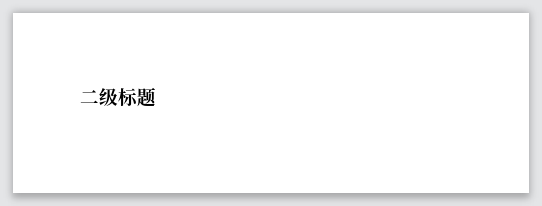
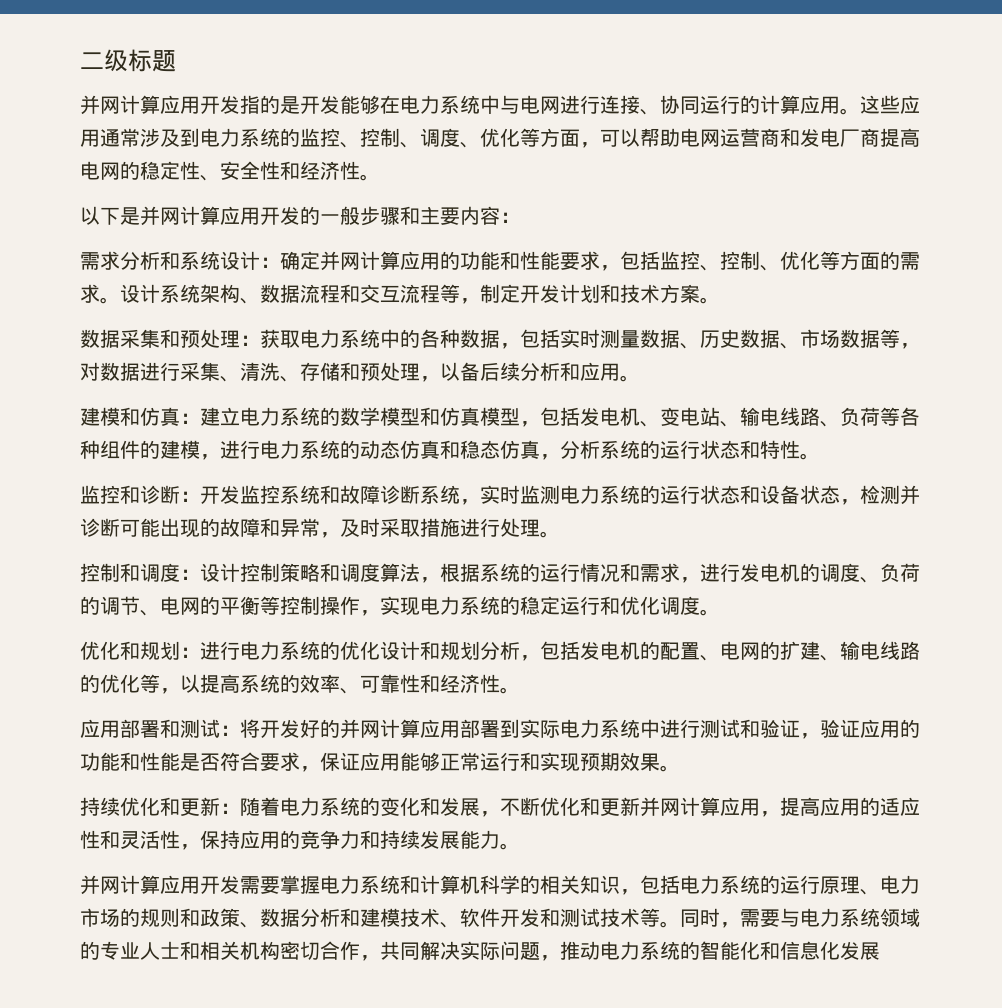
+ 并网计算应用开发指的是开发能够在电力系统中与电网进行连接、协同运行的计算应用。这些应用通常涉及到电力系统的监控、控制、调度、优化等方面，可以帮助电网运营商和发电厂商提高电网的稳定性、安全性和经济性。
+ 以下是并网计算应用开发的一般步骤和主要内容：
+ 需求分析和系统设计：确定并网计算应用的功能和性能要求，包括监控、控制、优化等方面的需求。设计系统架构、数据流程和交互流程等，制定开发计划和技术方案。
+ 数据采集和预处理：获取电力系统中的各种数据，包括实时测量数据、历史数据、市场数据等，对数据进行采集、清洗、存储和预处理，以备后续分析和应用。
+ 建模和仿真：建立电力系统的数学模型和仿真模型，包括发电机、变电站、输电线路、负荷等各种组件的建模，进行电力系统的动态仿真和稳态仿真，分析系统的运行状态和特性。
+ 监控和诊断：开发监控系统和故障诊断系统，实时监测电力系统的运行状态和设备状态，检测并诊断可能出现的故障和异常，及时采取措施进行处理。
+ 控制和调度：设计控制策略和调度算法，根据系统的运行情况和需求，进行发电机的调度、负荷的调节、电网的平衡等控制操作，实现电力系统的稳定运行和优化调度。
+ 优化和规划：进行电力系统的优化设计和规划分析，包括发电机的配置、电网的扩建、输电线路的优化等，以提高系统的效率、可靠性和经济性。
+ 应用部署和测试：将开发好的并网计算应用部署到实际电力系统中进行测试和验证，验证应用的功能和性能是否符合要求，保证应用能够正常运行和实现预期效果。
+ 持续优化和更新：随着电力系统的变化和发展，不断优化和更新并网计算应用，提高应用的适应性和灵活性，保持应用的竞争力和持续发展能力。
+ 并网计算应用开发需要掌握电力系统和计算机科学的相关知识，包括电力系统的运行原理、电力市场的规则和政策、数据分析和建模技术、软件开发和测试技术等。同时，需要与电力系统领域的专业人士和相关机构密切合作，共同解决实际问题，推动电力系统的智能化和信息化发展

